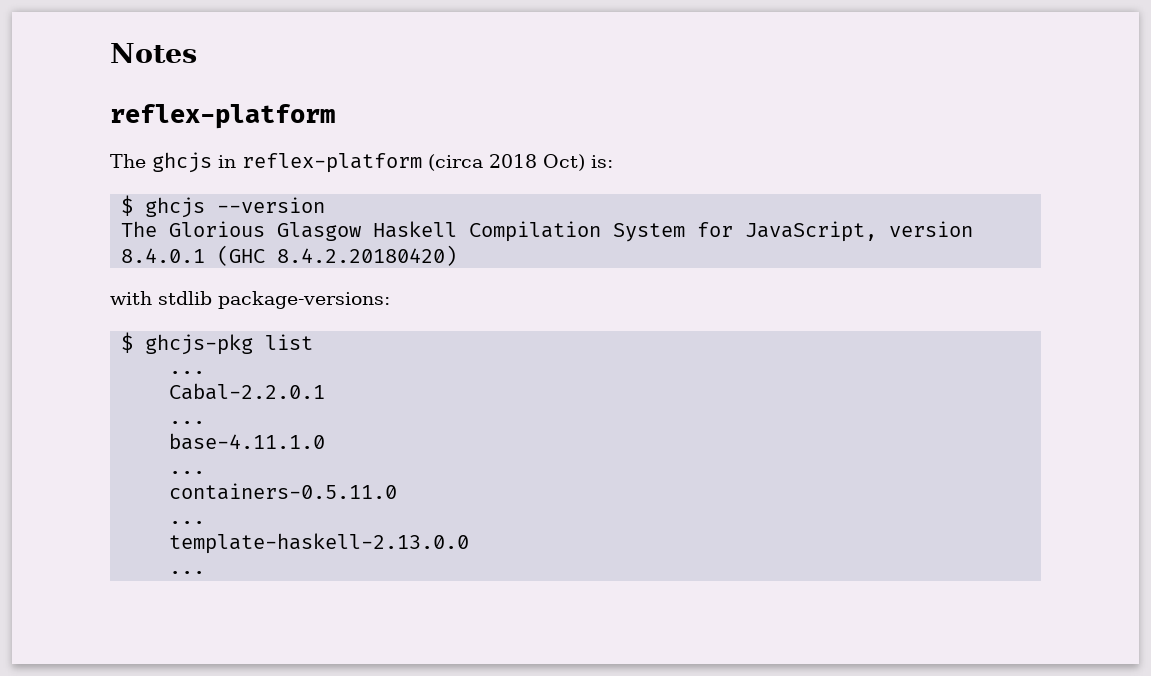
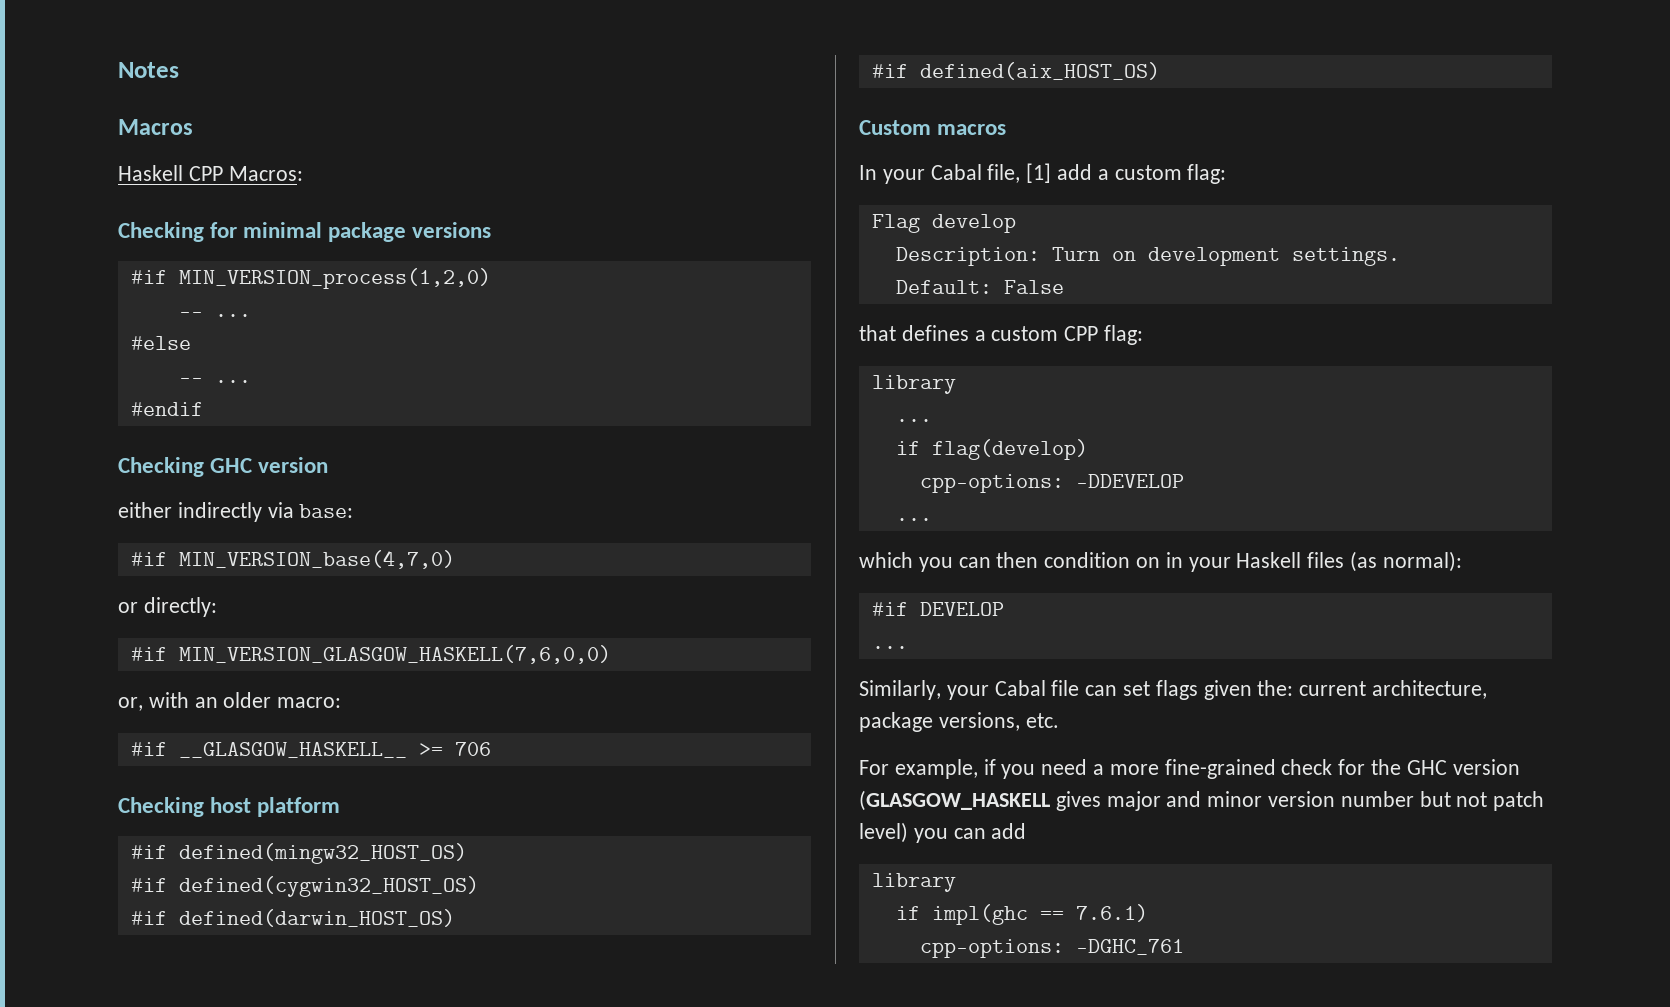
  Notes
- reflex-platform
- The ghcjs in reflex-platform (circa 2018 Oct) is:
- $ ghcjs --version
- The Glorious Glasgow Haskell Compilation System for JavaScript, version 8.4.0.1 (GHC 8.4.2.20180420)
- with stdlib package-versions:
- $ ghcjs-pkg list
+ Macros
+ Haskell CPP Macros:
+ Checking for minimal package versions
+ #if MIN_VERSION_process(1,2,0)
+ -- ...
+ #else
+ -- ...
+ #endif
+ Checking GHC version
+ either indirectly via base:
+ #if MIN_VERSION_base(4,7,0)
+ or directly:
+ #if MIN_VERSION_GLASGOW_HASKELL(7,6,0,0)
+ or, with an older macro:
+ #if __GLASGOW_HASKELL__ >= 706
+ Checking host platform
+ #if defined(mingw32_HOST_OS)
+ #if defined(cygwin32_HOST_OS)
+ #if defined(darwin_HOST_OS)
+ #if defined(aix_HOST_OS)
+ Custom macros
+ In your Cabal file, [1] add a custom flag:
+ Flag develop
+ Description: Turn on development settings.
+ Default: False
+ that defines a custom CPP flag:
+ library
  ...
- Cabal-2.2.0.1
+ if flag(develop)
+ cpp-options: -DDEVELOP
  ...
- base-4.11.1.0
+ which you can then condition on in your Haskell files (as normal):
+ #if DEVELOP
  ...
- containers-0.5.11.0
- ...
- template-haskell-2.13.0.0
- ...
+ Similarly, your Cabal file can set flags given the: current architecture, package versions, etc.
+ For example, if you need a more fine-grained check for the GHC version (GLASGOW_HASKELL gives major and minor version number but not patch level) you can add
+ library
+ if impl(ghc == 7.6.1)
+ cpp-options: -DGHC_761

